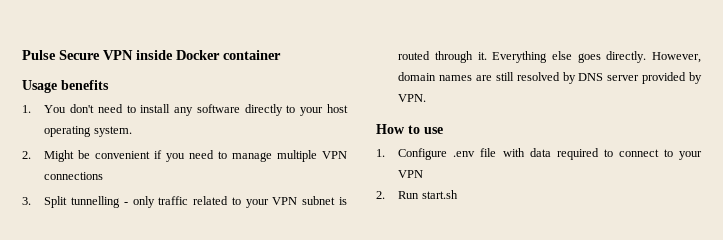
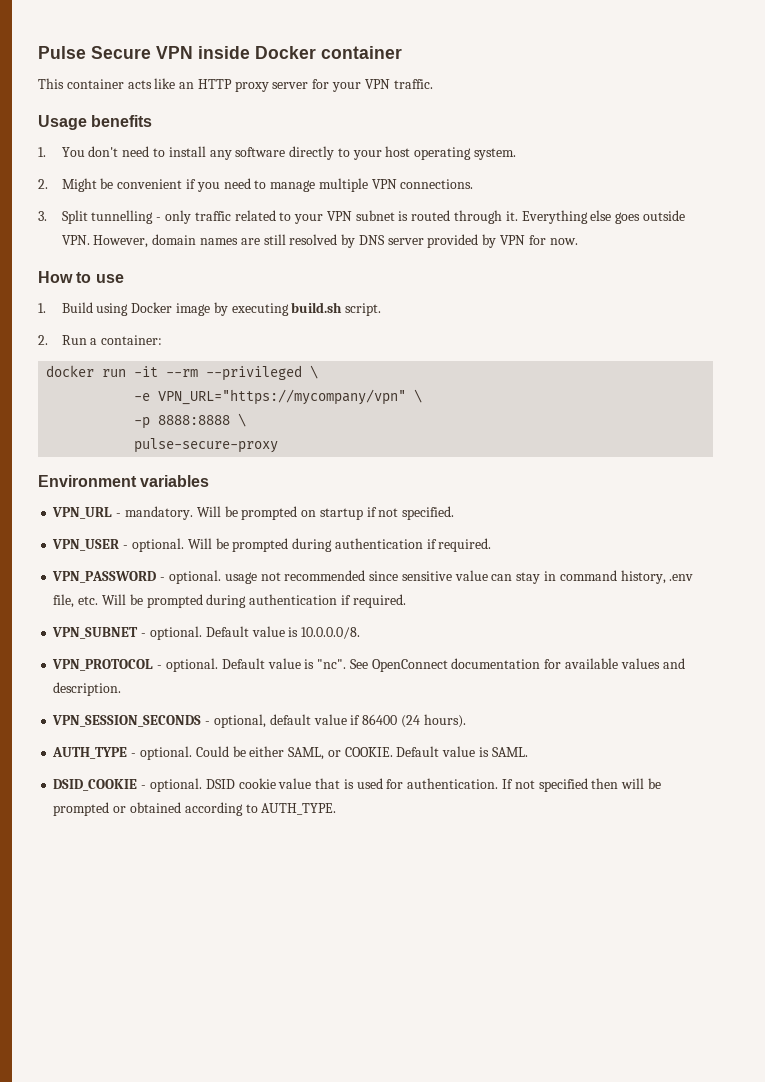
+ This container acts like an HTTP proxy server for your VPN traffic.
- 2. Might be convenient if you need to manage multiple VPN connections
+ 2. Might be convenient if you need to manage multiple VPN connections.
- Everything else goes directly. However, domain names are still resolved by DNS server provided by VPN.
+ Everything else goes outside VPN. However, domain names are still resolved by DNS server provided by VPN for now.
- 1. Configure .env file with data required to connect to your VPN
- 2. Run start.sh
+ 1. Build using Docker image by executing build.sh script.
+ 2. Run a container:
+ docker run -it --rm --privileged \
+ -e VPN_URL="https://mycompany/vpn" \
+ -p 8888:8888 \
+ pulse-secure-proxy
+ Environment variables
+ VPN_URL - mandatory. Will be prompted on startup if not specified.
+ VPN_USER - optional. Will be prompted during authentication if required.
+ VPN_PASSWORD - optional. usage not recommended since sensitive value can stay in command history, .env file, etc. Will be prompted during authentication if required.
+ VPN_SUBNET - optional. Default value is 10.0.0.0/8.
+ VPN_PROTOCOL - optional. Default value is "nc". See OpenConnect documentation for available values and description.
+ VPN_SESSION_SECONDS - optional, default value if 86400 (24 hours).
+ AUTH_TYPE - optional. Could be either SAML, or COOKIE. Default value is SAML.
+ DSID_COOKIE - optional. DSID cookie value that is used for authentication. If not specified then will be prompted or obtained according to AUTH_TYPE.

